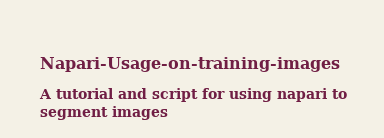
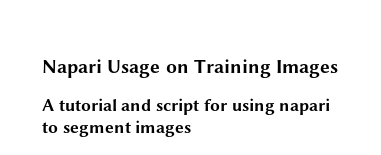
- Napari-Usage-on-training-images
+ Napari Usage on Training Images

